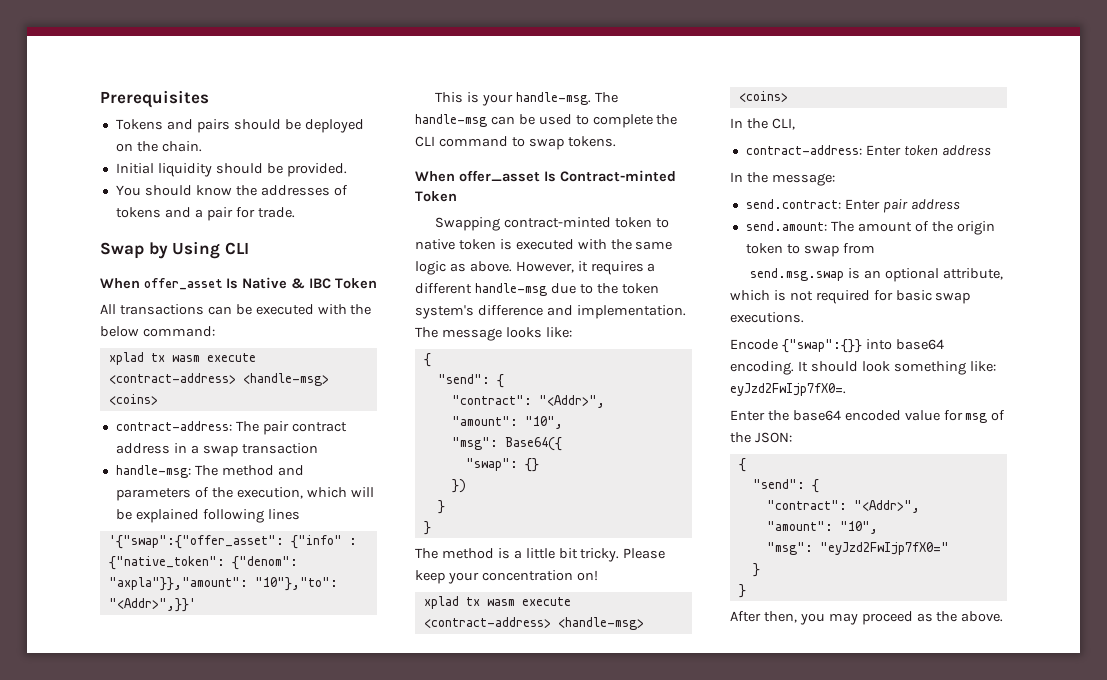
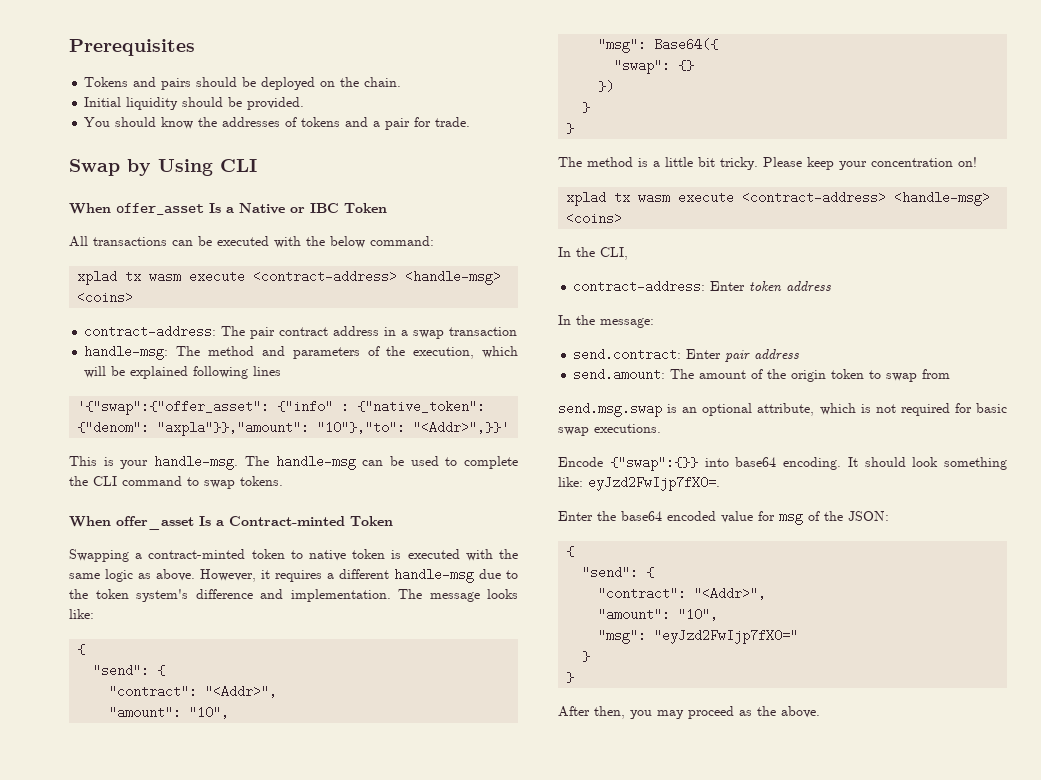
- When offer_asset Is Native & IBC Token
+ When offer_asset Is a Native or IBC Token
- When offer_asset Is Contract-minted Token
+ When offer_asset Is a Contract-minted Token
- Swapping contract-minted token to native token is executed with the same logic as above.
+ Swapping a contract-minted token to native token is executed with the same logic as above.

